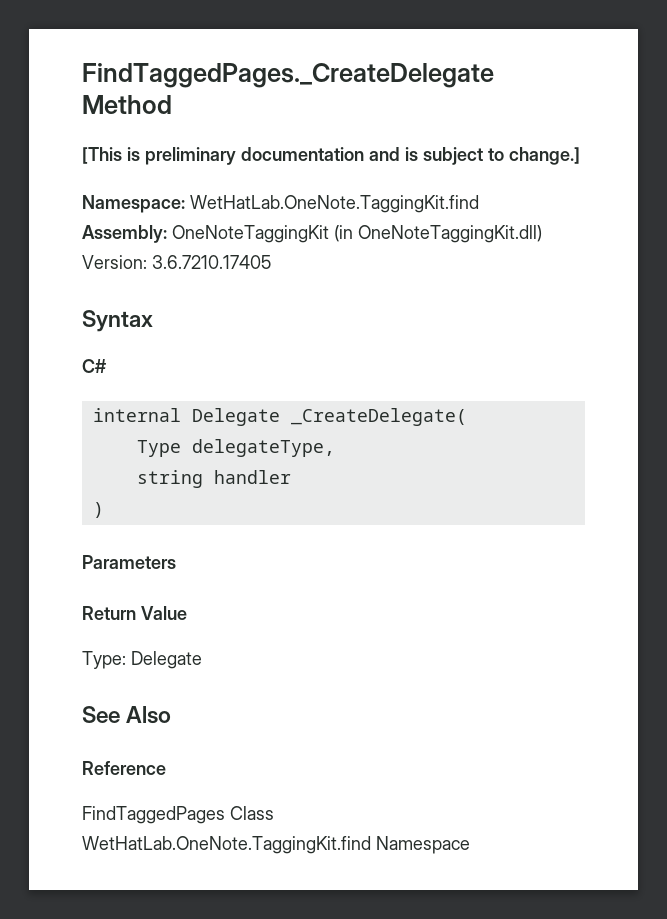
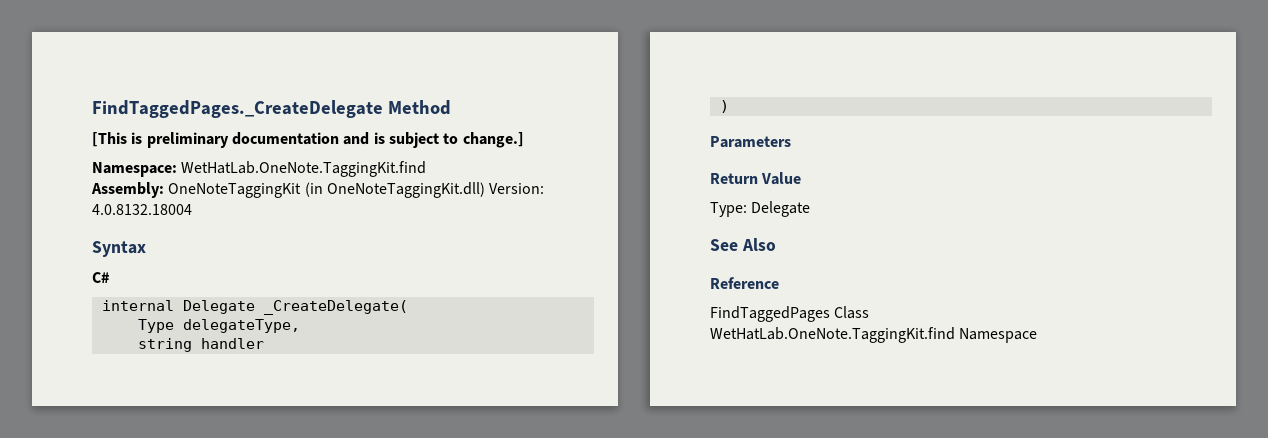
- Assembly: OneNoteTaggingKit (in OneNoteTaggingKit.dll) Version: 3.6.7210.17405
+ Assembly: OneNoteTaggingKit (in OneNoteTaggingKit.dll) Version: 4.0.8132.18004

